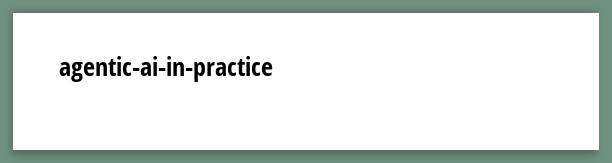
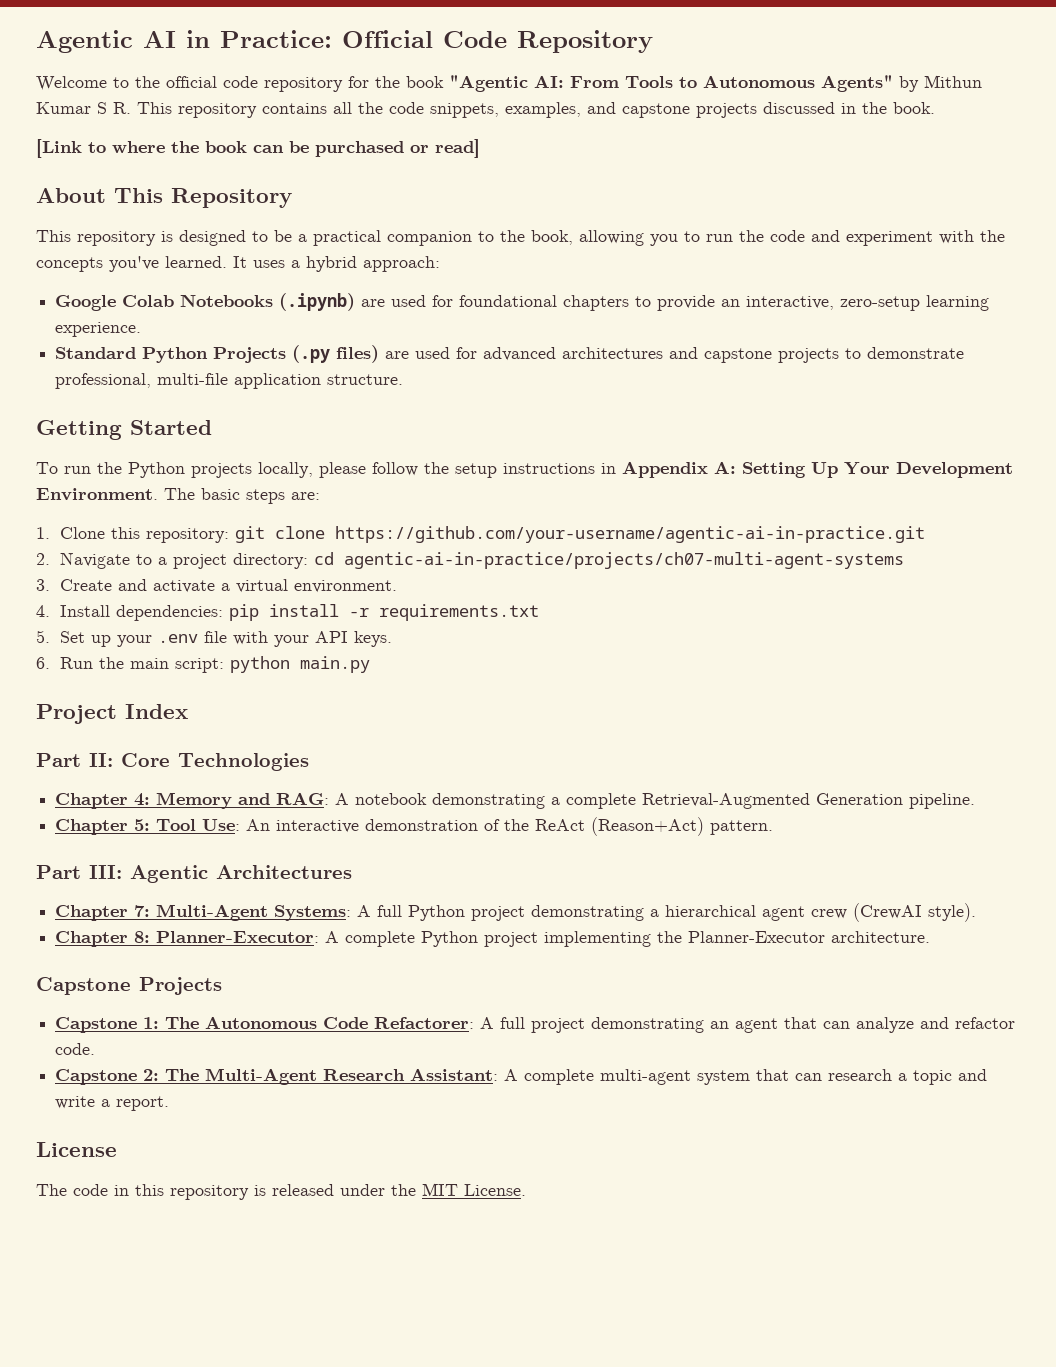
- agentic-ai-in-practice
+ Agentic AI in Practice: Official Code Repository
+ Welcome to the official code repository for the book "Agentic AI: From Tools to Autonomous Agents" by Mithun Kumar S R. This repository contains all the code snippets, examples, and capstone projects discussed in the book.
+ [Link to where the book can be purchased or read]
+ About This Repository
+ This repository is designed to be a practical companion to the book, allowing you to run the code and experiment with the concepts you've learned. It uses a hybrid approach:
+ Google Colab Notebooks (.ipynb) are used for foundational chapters to provide an interactive, zero-setup learning experience.
+ Standard Python Projects (.py files) are used for advanced architectures and capstone projects to demonstrate professional, multi-file application structure.
+ Getting Started
+ To run the Python projects locally, please follow the setup instructions in Appendix A: Setting Up Your Development Environment. The basic steps are:
+ 1. Clone this repository: git clone https://github.com/your-username/agentic-ai-in-practice.git
+ 2. Navigate to a project directory: cd agentic-ai-in-practice/projects/ch07-multi-agent-systems
+ 3. Create and activate a virtual environment.
+ 4. Install dependencies: pip install -r requirements.txt
+ 5. Set up your .env file with your API keys.
+ 6. Run the main script: python main.py
+ Project Index
+ Part II: Core Technologies
+ Chapter 4: Memory and RAG: A notebook demonstrating a complete Retrieval-Augmented Generation pipeline.
+ Chapter 5: Tool Use: An interactive demonstration of the ReAct (Reason+Act) pattern.
+ Part III: Agentic Architectures
+ Chapter 7: Multi-Agent Systems: A full Python project demonstrating a hierarchical agent crew (CrewAI style).
+ Chapter 8: Planner-Executor: A complete Python project implementing the Planner-Executor architecture.
+ Capstone Projects
+ Capstone 1: The Autonomous Code Refactorer: A full project demonstrating an agent that can analyze and refactor code.
+ Capstone 2: The Multi-Agent Research Assistant: A complete multi-agent system that can research a topic and write a report.
+ License
+ The code in this repository is released under the MIT License.

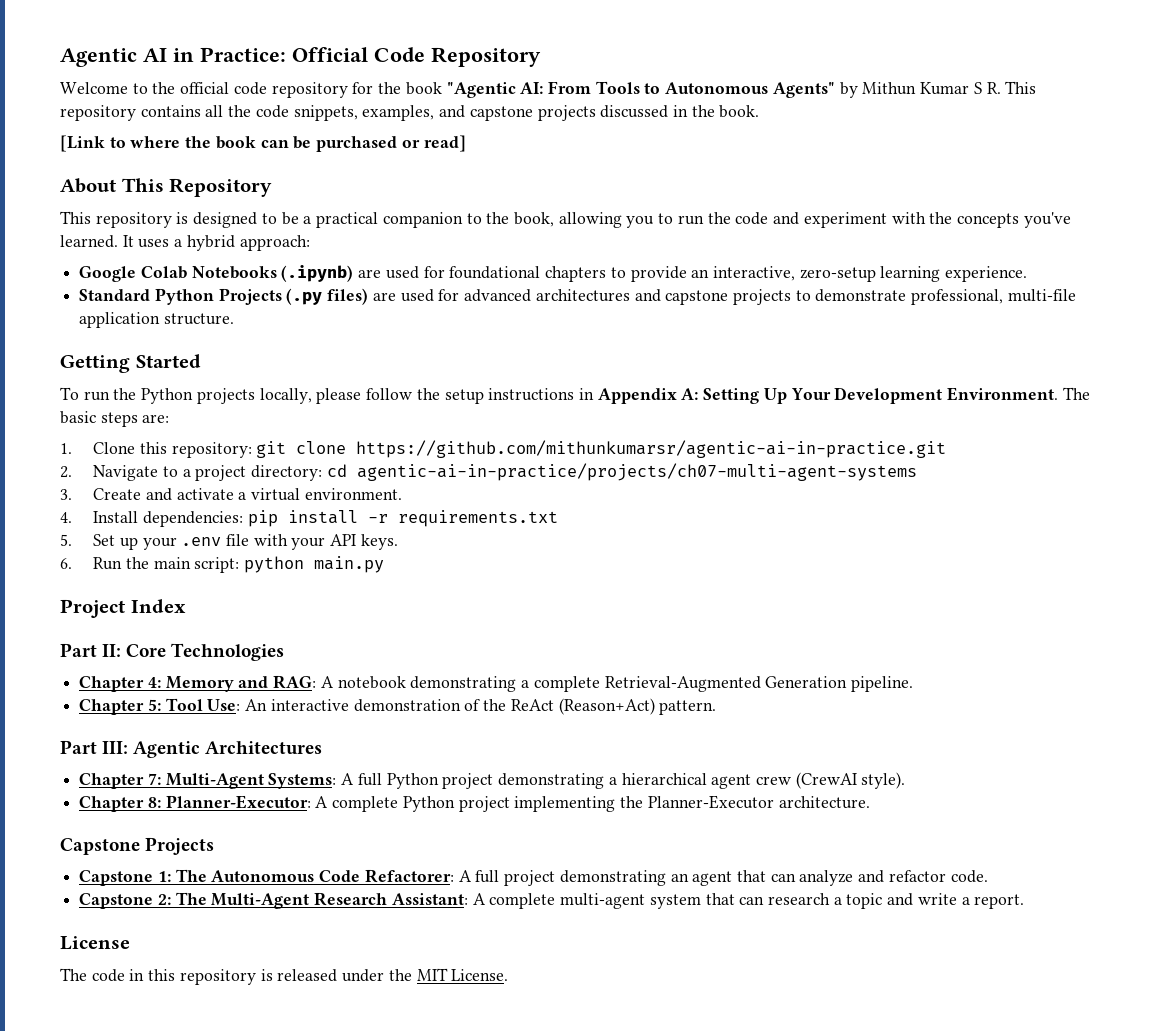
- 1. Clone this repository: git clone https://github.com/your-username/agentic-ai-in-practice.git
+ 1. Clone this repository: git clone https://github.com/mithunkumarsr/agentic-ai-in-practice.git

